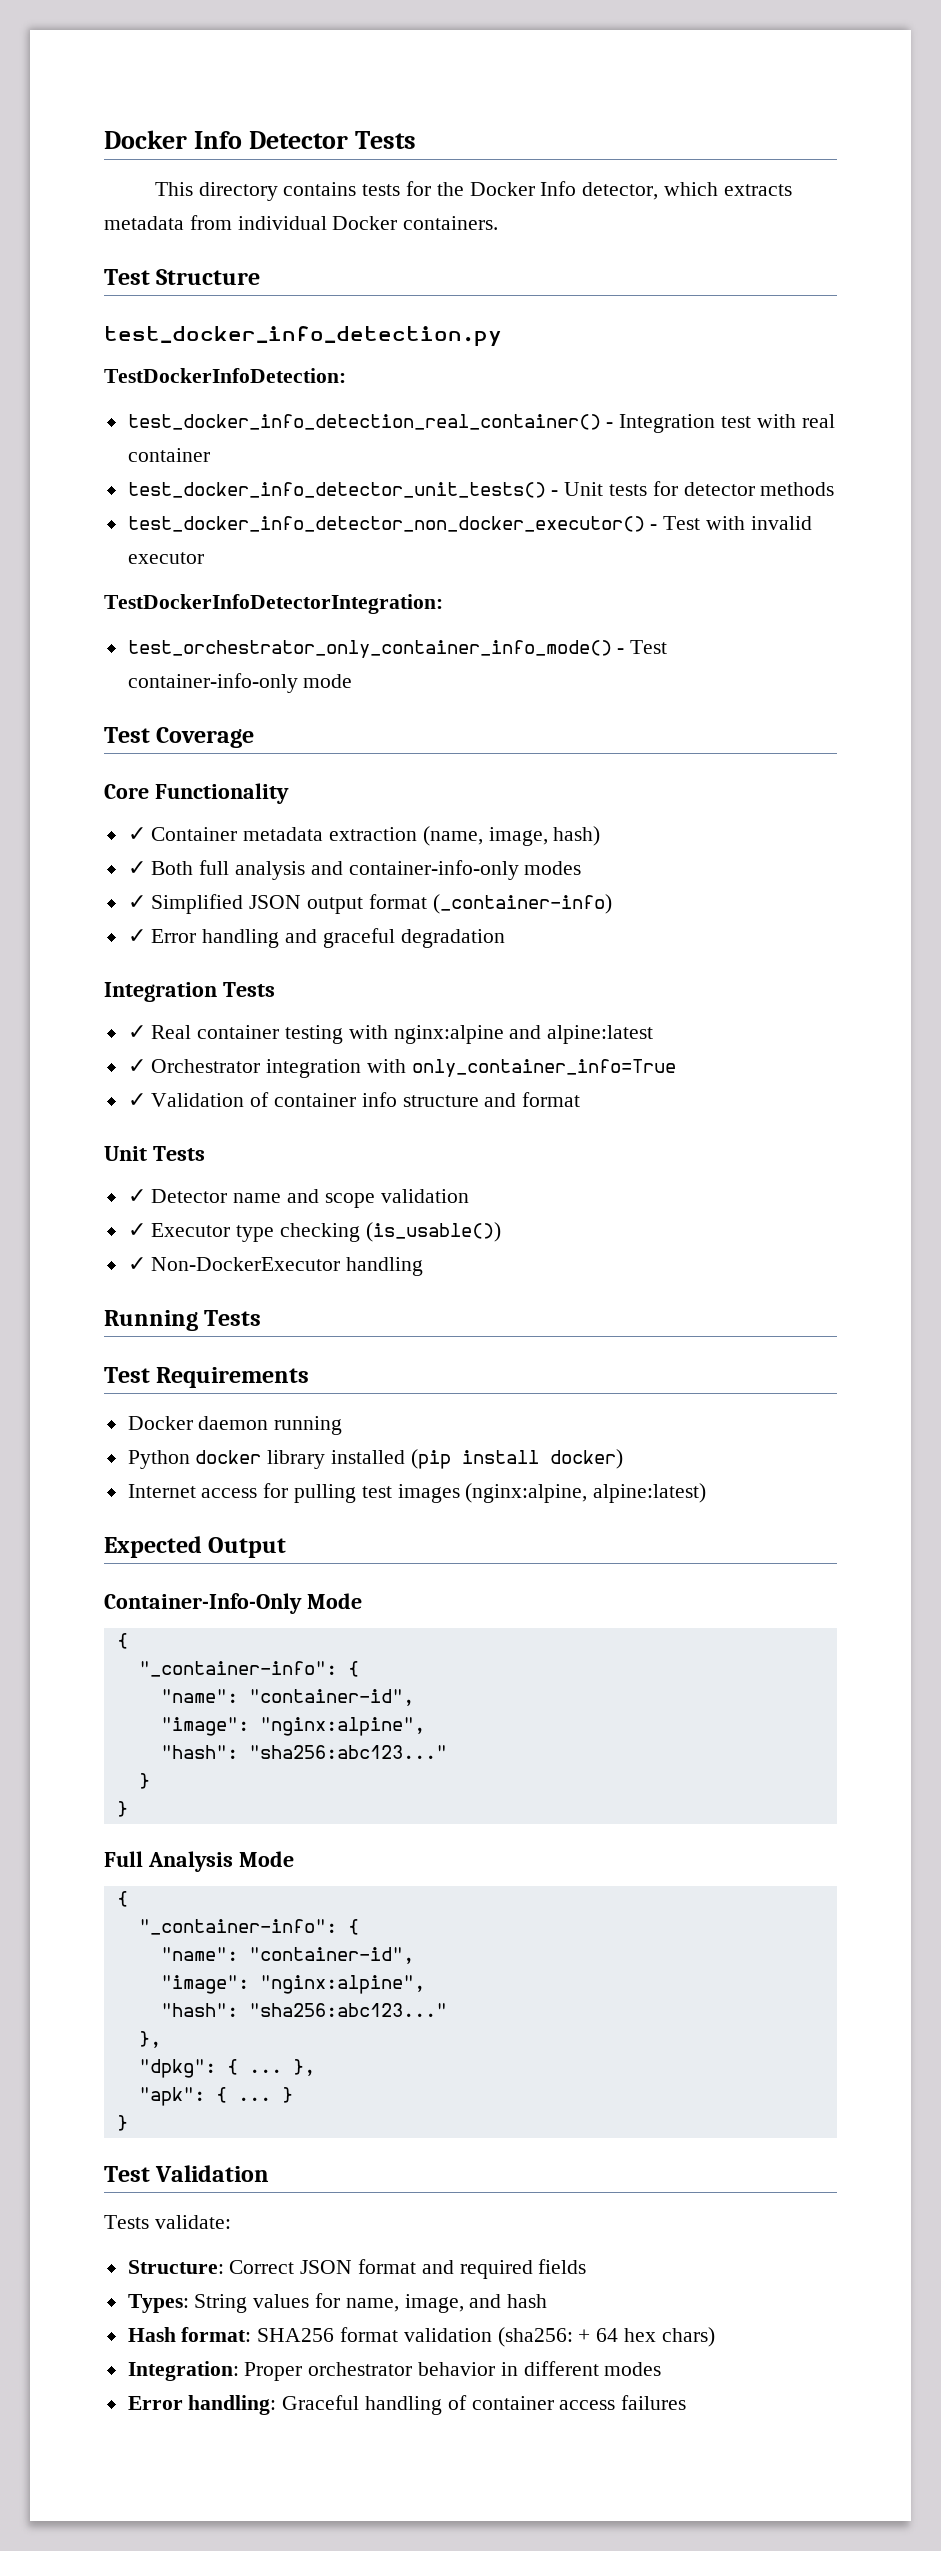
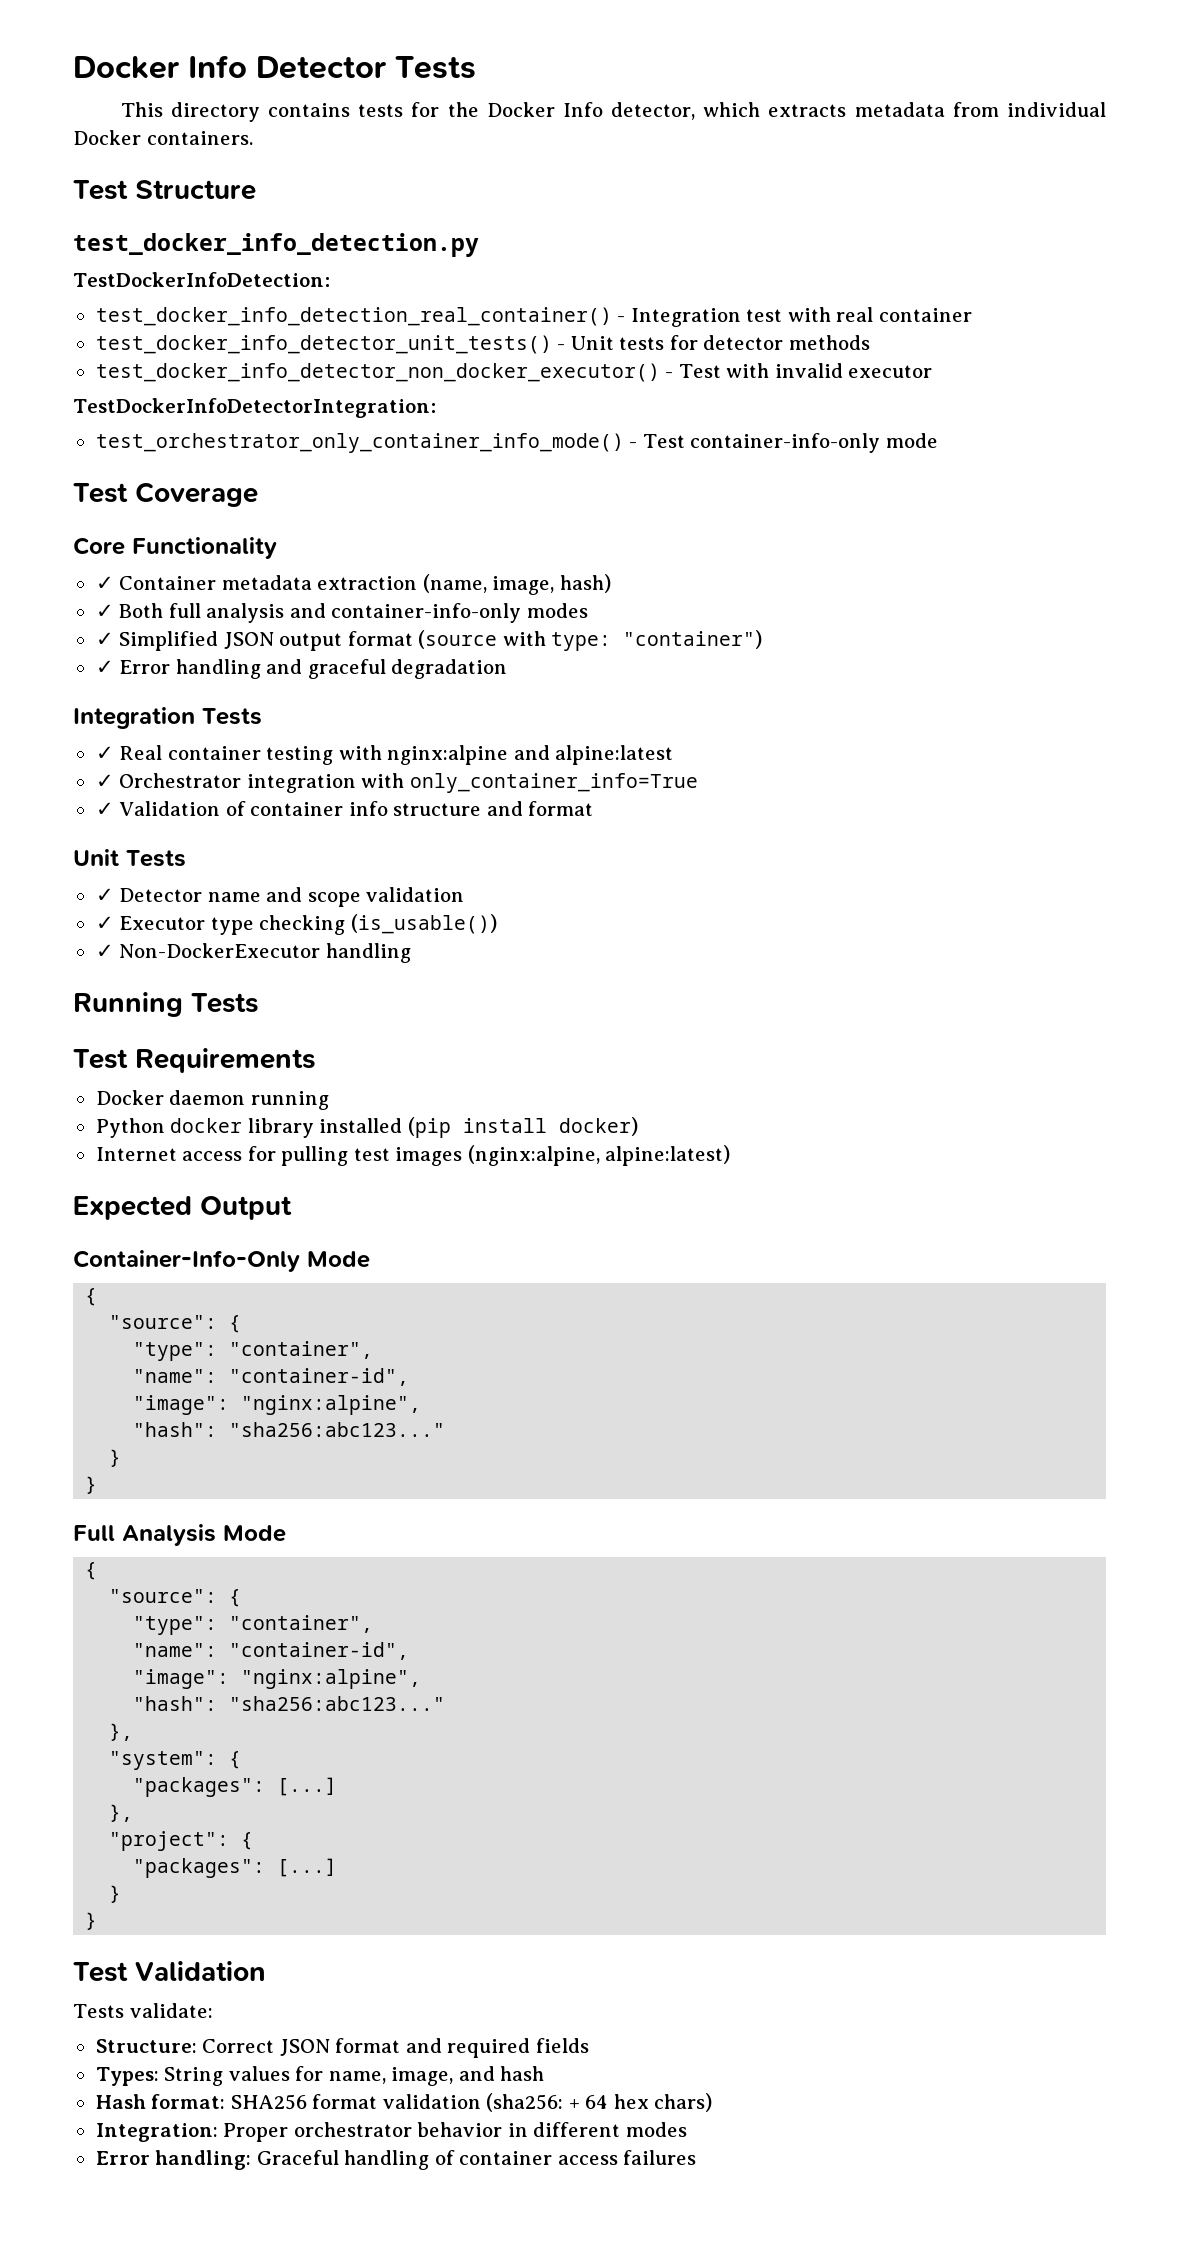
- ✓ Simplified JSON output format (_container-info)
+ ✓ Simplified JSON output format (source with type: "container")
  Container-Info-Only Mode
  {
- "_container-info": {
+ "source": {
+ "type": "container",
  Full Analysis Mode
  {
- "_container-info": {
+ "source": {
+ "type": "container",
- "dpkg": { ... },
- "apk": { ... }
+ "system": {
+ "packages": [...]
+ },
+ "project": {
+ "packages": [...]
+ }

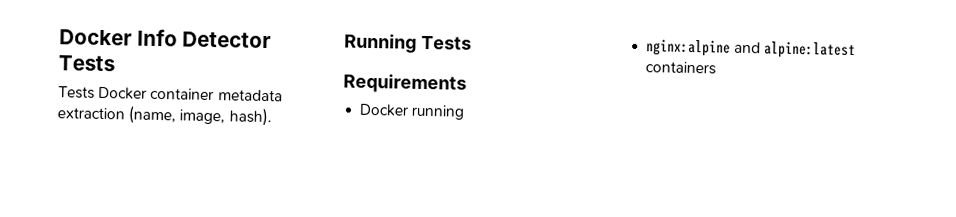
- This directory contains tests for the Docker Info detector, which extracts metadata from individual Docker containers.
- Test Structure
- test_docker_info_detection.py
- TestDockerInfoDetection:
- test_docker_info_detection_real_container() - Integration test with real container
- test_docker_info_detector_unit_tests() - Unit tests for detector methods
- test_docker_info_detector_non_docker_executor() - Test with invalid executor
- TestDockerInfoDetectorIntegration:
- test_orchestrator_only_container_info_mode() - Test container-info-only mode
- Test Coverage
- Core Functionality
- ✓ Container metadata extraction (name, image, hash)
- ✓ Both full analysis and container-info-only modes
- ✓ Simplified JSON output format (source with type: "container")
- ✓ Error handling and graceful degradation
- Integration Tests
- ✓ Real container testing with nginx:alpine and alpine:latest
- ✓ Orchestrator integration with only_container_info=True
- ✓ Validation of container info structure and format
- Unit Tests
- ✓ Detector name and scope validation
- ✓ Executor type checking (is_usable())
- ✓ Non-DockerExecutor handling
+ Tests Docker container metadata extraction (name, image, hash).
- Test Requirements
+ Requirements
- Docker daemon running
+ Docker running
- Python docker library installed (pip install docker)
- Internet access for pulling test images (nginx:alpine, alpine:latest)
- Expected Output
- Container-Info-Only Mode
- {
- "source": {
- "type": "container",
- "name": "container-id",
- "image": "nginx:alpine",
- "hash": "sha256:abc123..."
- }
- }
- Full Analysis Mode
- {
- "source": {
- "type": "container",
- "name": "container-id",
- "image": "nginx:alpine",
- "hash": "sha256:abc123..."
- },
- "system": {
- "packages": [...]
- },
- "project": {
- "packages": [...]
- }
- }
- Test Validation
- Tests validate:
- Structure: Correct JSON format and required fields
- Types: String values for name, image, and hash
- Hash format: SHA256 format validation (sha256: + 64 hex chars)
- Integration: Proper orchestrator behavior in different modes
- Error handling: Graceful handling of container access failures
+ nginx:alpine and alpine:latest containers

